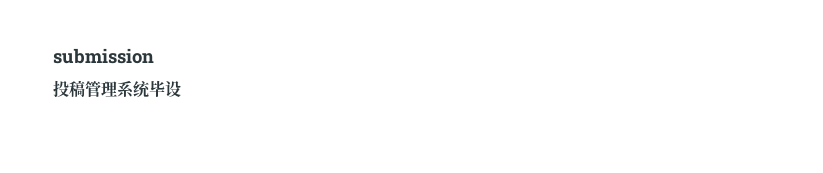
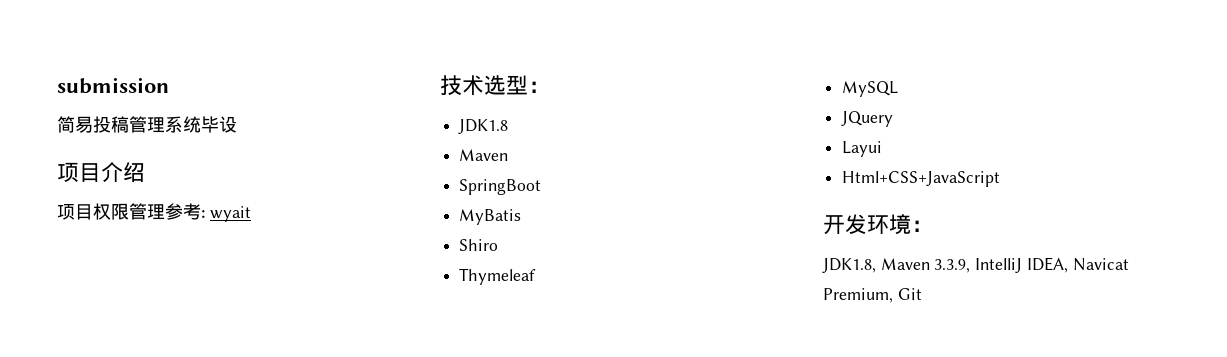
- 投稿管理系统毕设
+ 简易投稿管理系统毕设
+ 项目介绍
+ 项目权限管理参考: wyait
+ 技术选型：
+ JDK1.8
+ Maven
+ SpringBoot
+ MyBatis
+ Shiro
+ Thymeleaf
+ MySQL
+ JQuery
+ Layui
+ Html+CSS+JavaScript
+ 开发环境：
+ JDK1.8, Maven 3.3.9, IntelliJ IDEA, Navicat Premium, Git

